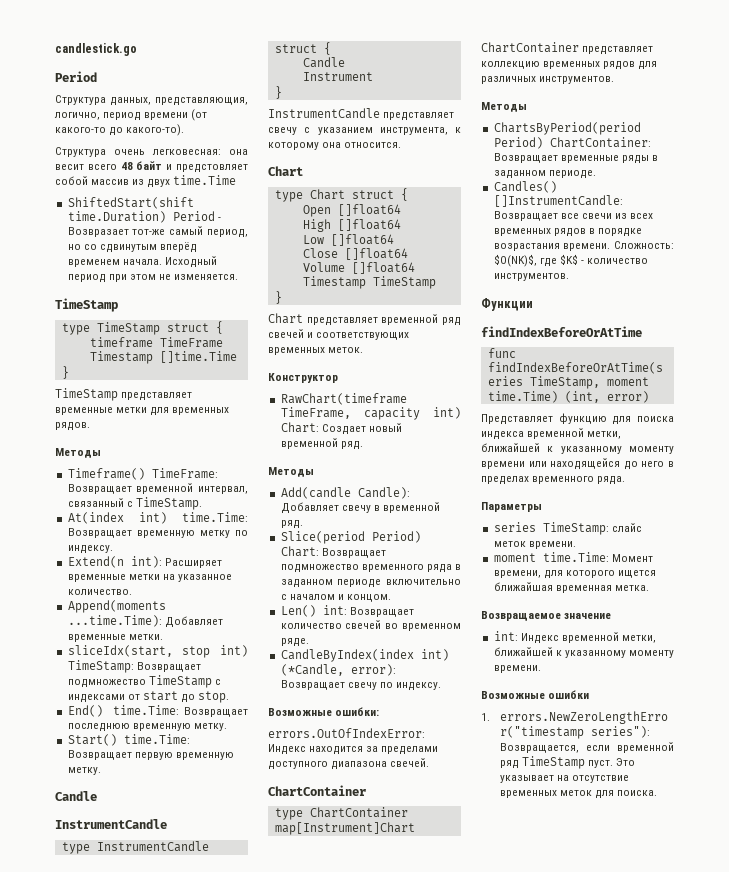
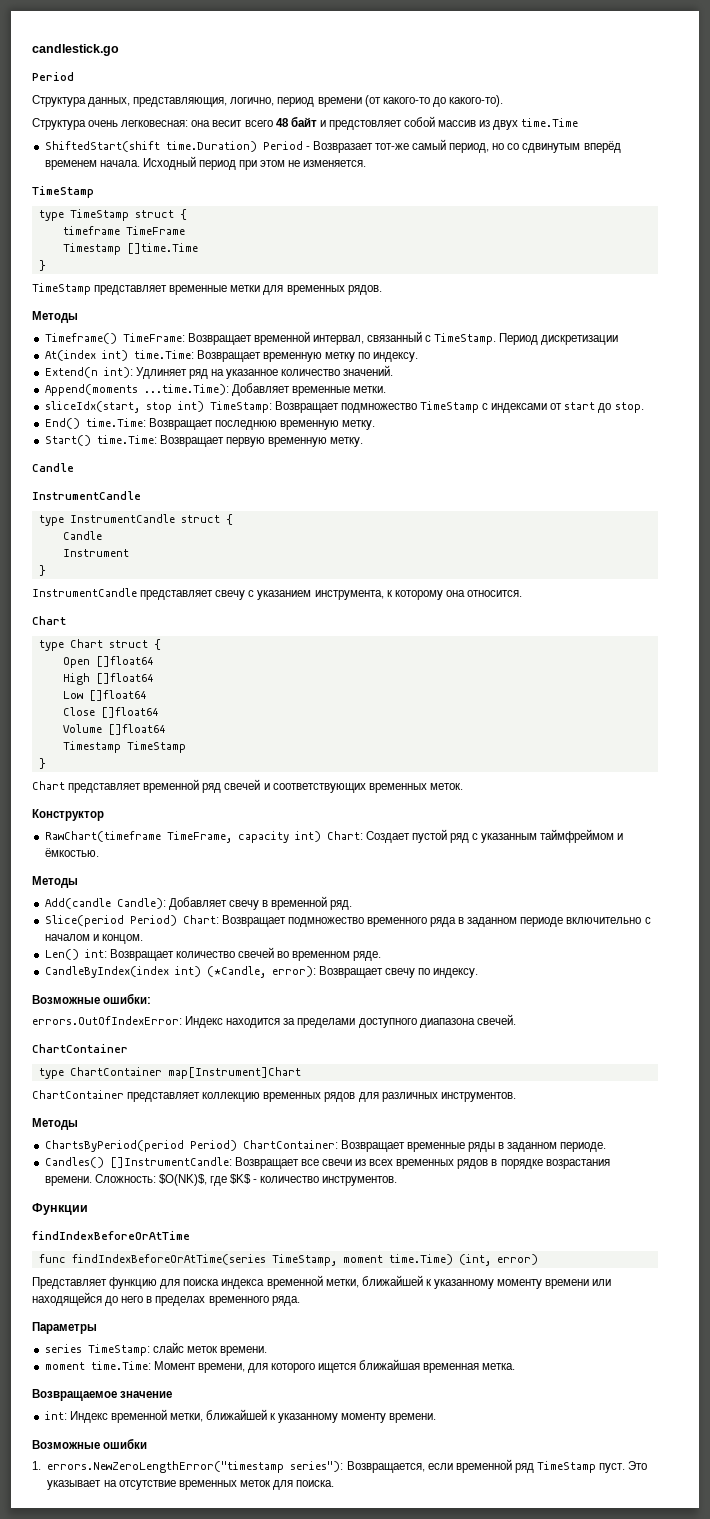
+ Период дискретизации
- Extend(n int): Расширяет временные метки на указанное количество.
+ Extend(n int): Удлиняет ряд на указанное количество значений.
- RawChart(timeframe TimeFrame, capacity int) Chart: Создает новый временной ряд.
+ RawChart(timeframe TimeFrame, capacity int) Chart: Создает пустой ряд с указанным таймфреймом и ёмкостью.

